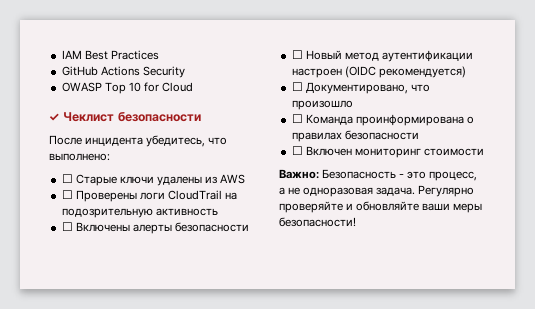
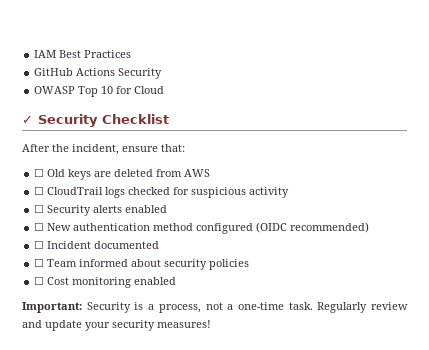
- ✓ Чеклист безопасности
- После инцидента убедитесь, что выполнено:
- ☐ Старые ключи удалены из AWS
- ☐ Проверены логи CloudTrail на подозрительную активность
- ☐ Включены алерты безопасности
- ☐ Новый метод аутентификации настроен (OIDC рекомендуется)
- ☐ Документировано, что произошло
- ☐ Команда проинформирована о правилах безопасности
- ☐ Включен мониторинг стоимости
- Важно: Безопасность - это процесс, а не одноразовая задача. Регулярно проверяйте и обновляйте ваши меры безопасности!
+ ✓ Security Checklist
+ After the incident, ensure that:
+ ☐ Old keys are deleted from AWS
+ ☐ CloudTrail logs checked for suspicious activity
+ ☐ Security alerts enabled
+ ☐ New authentication method configured (OIDC recommended)
+ ☐ Incident documented
+ ☐ Team informed about security policies
+ ☐ Cost monitoring enabled
+ Important: Security is a process, not a one-time task. Regularly review and update your security measures!

